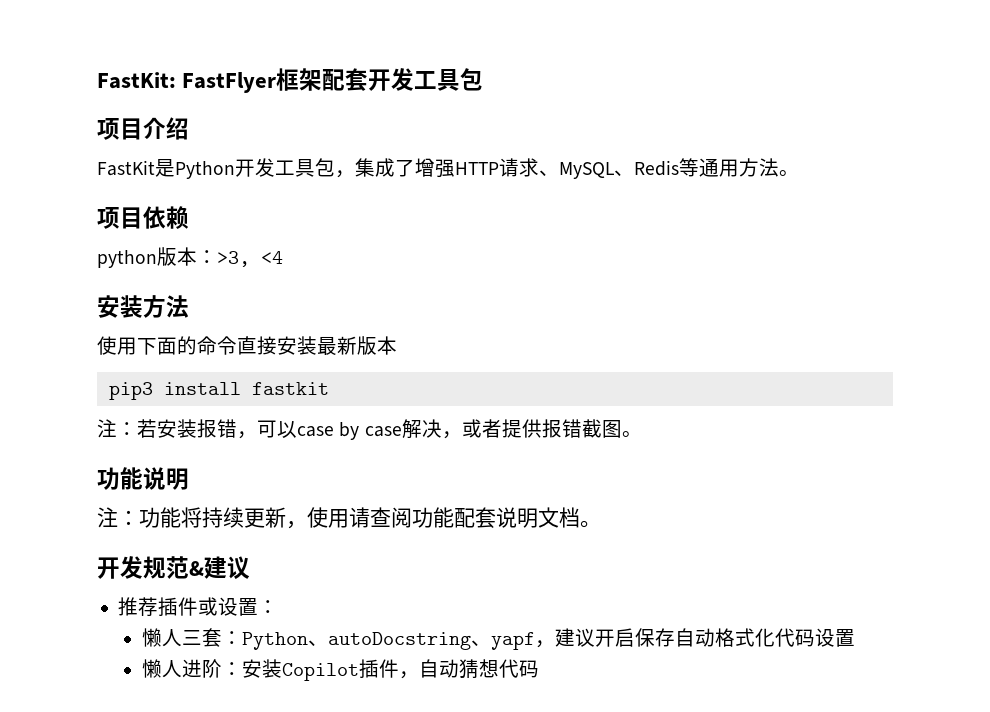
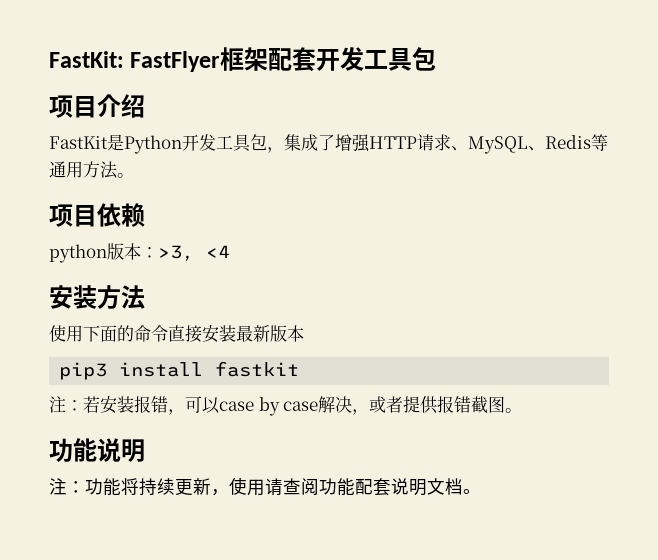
- 开发规范&建议
- 推荐插件或设置：
- 懒人三套：Python、autoDocstring、yapf，建议开启保存自动格式化代码设置
- 懒人进阶：安装Copilot插件，自动猜想代码

